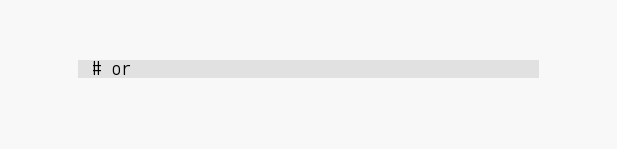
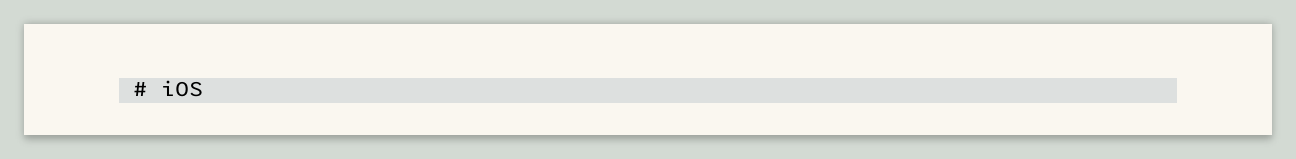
- # or
+ # iOS

